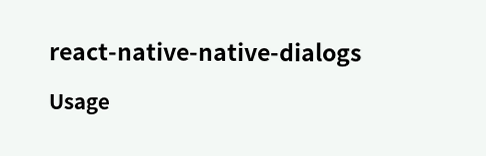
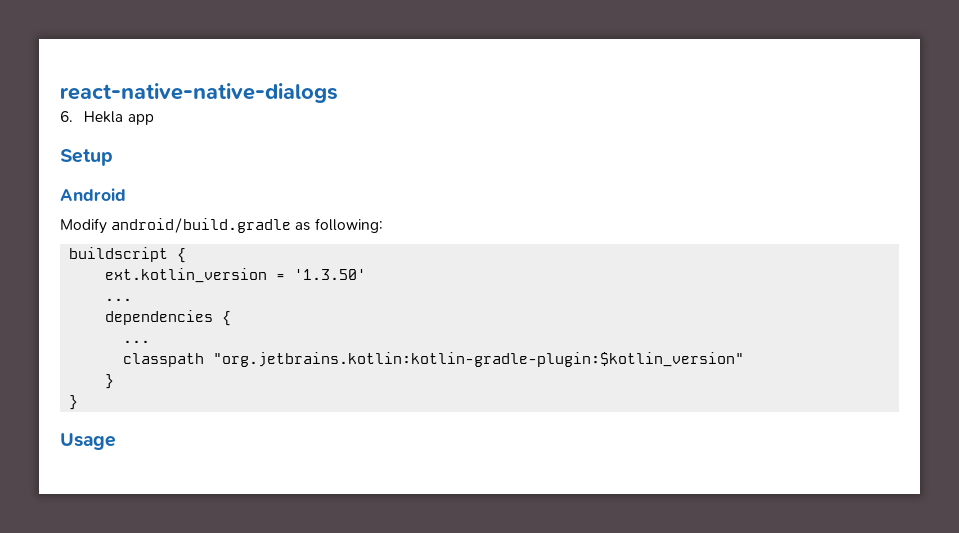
+ 6. Hekla app
+ Setup
+ Android
+ Modify android/build.gradle as following:
+ buildscript {
+ ext.kotlin_version = '1.3.50'
+ ...
+ dependencies {
+ ...
+ classpath "org.jetbrains.kotlin:kotlin-gradle-plugin:$kotlin_version"
+ }
+ }

